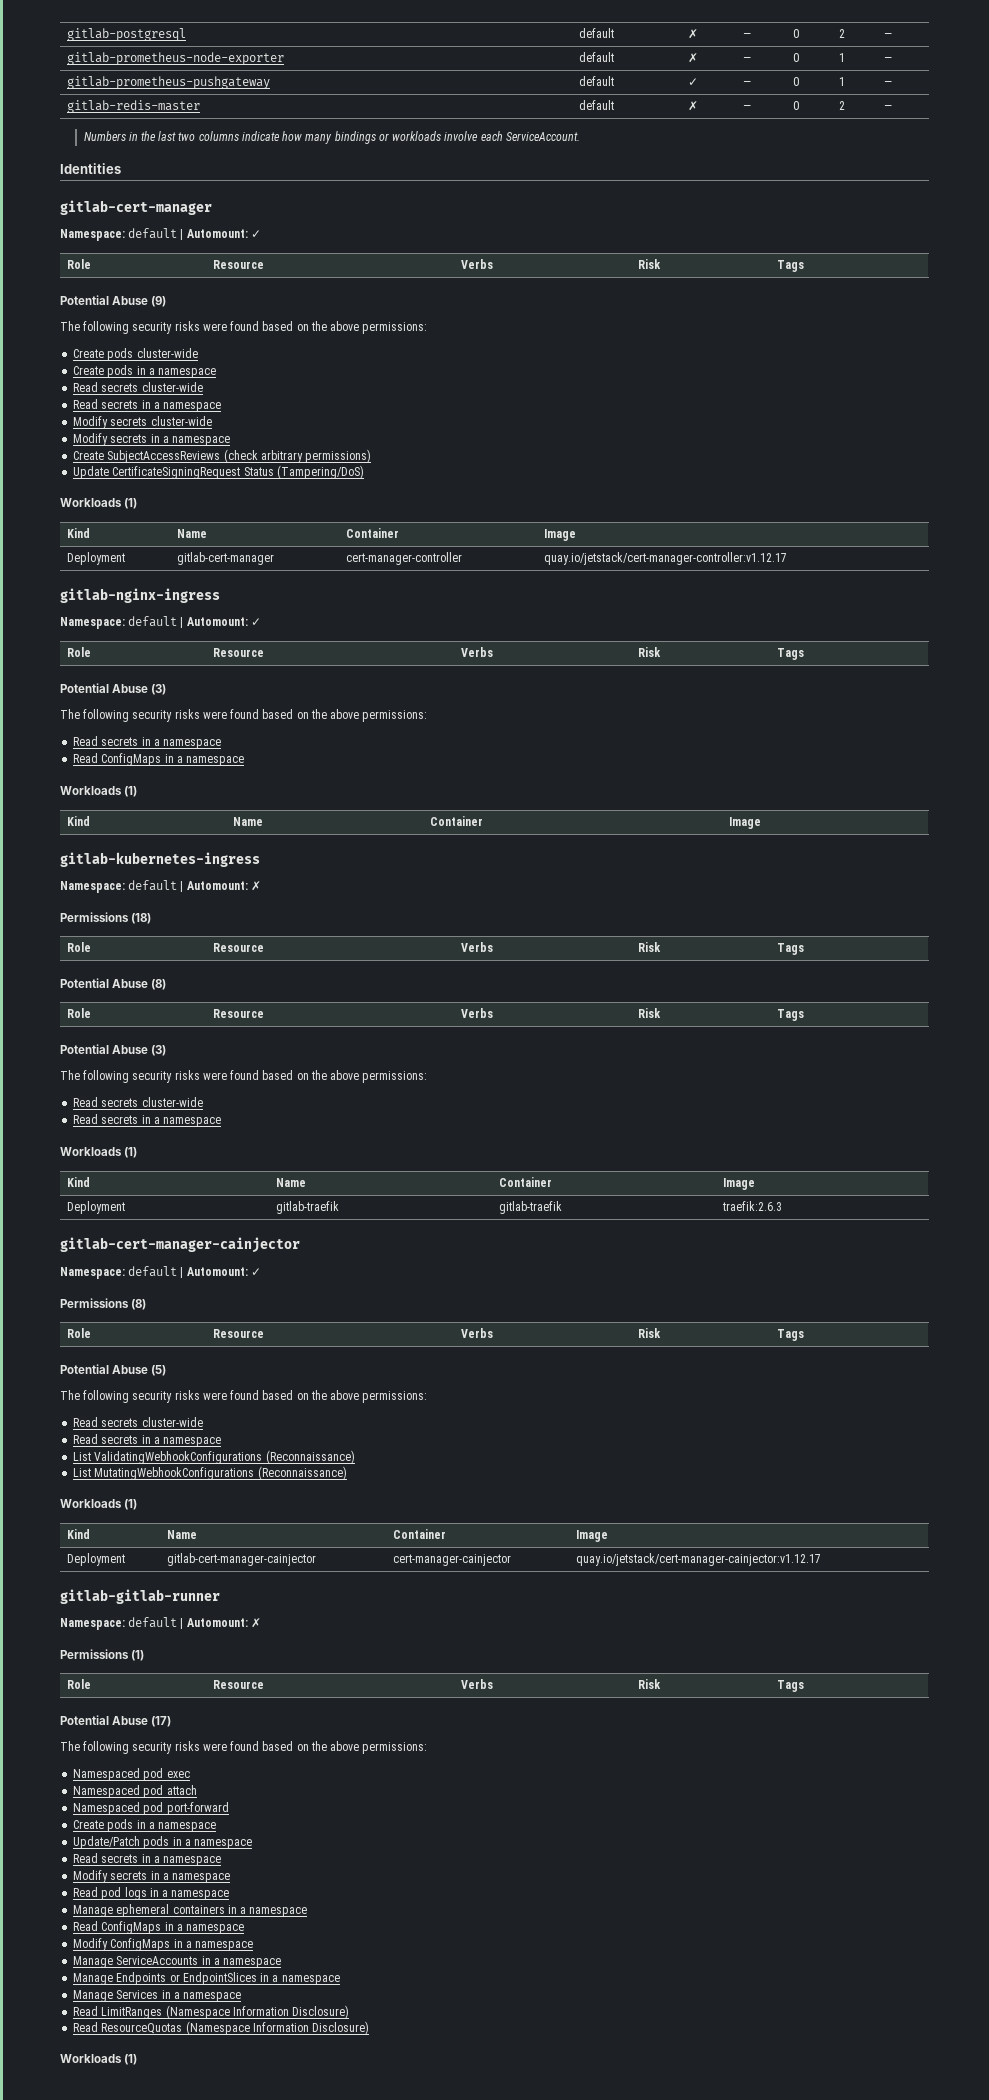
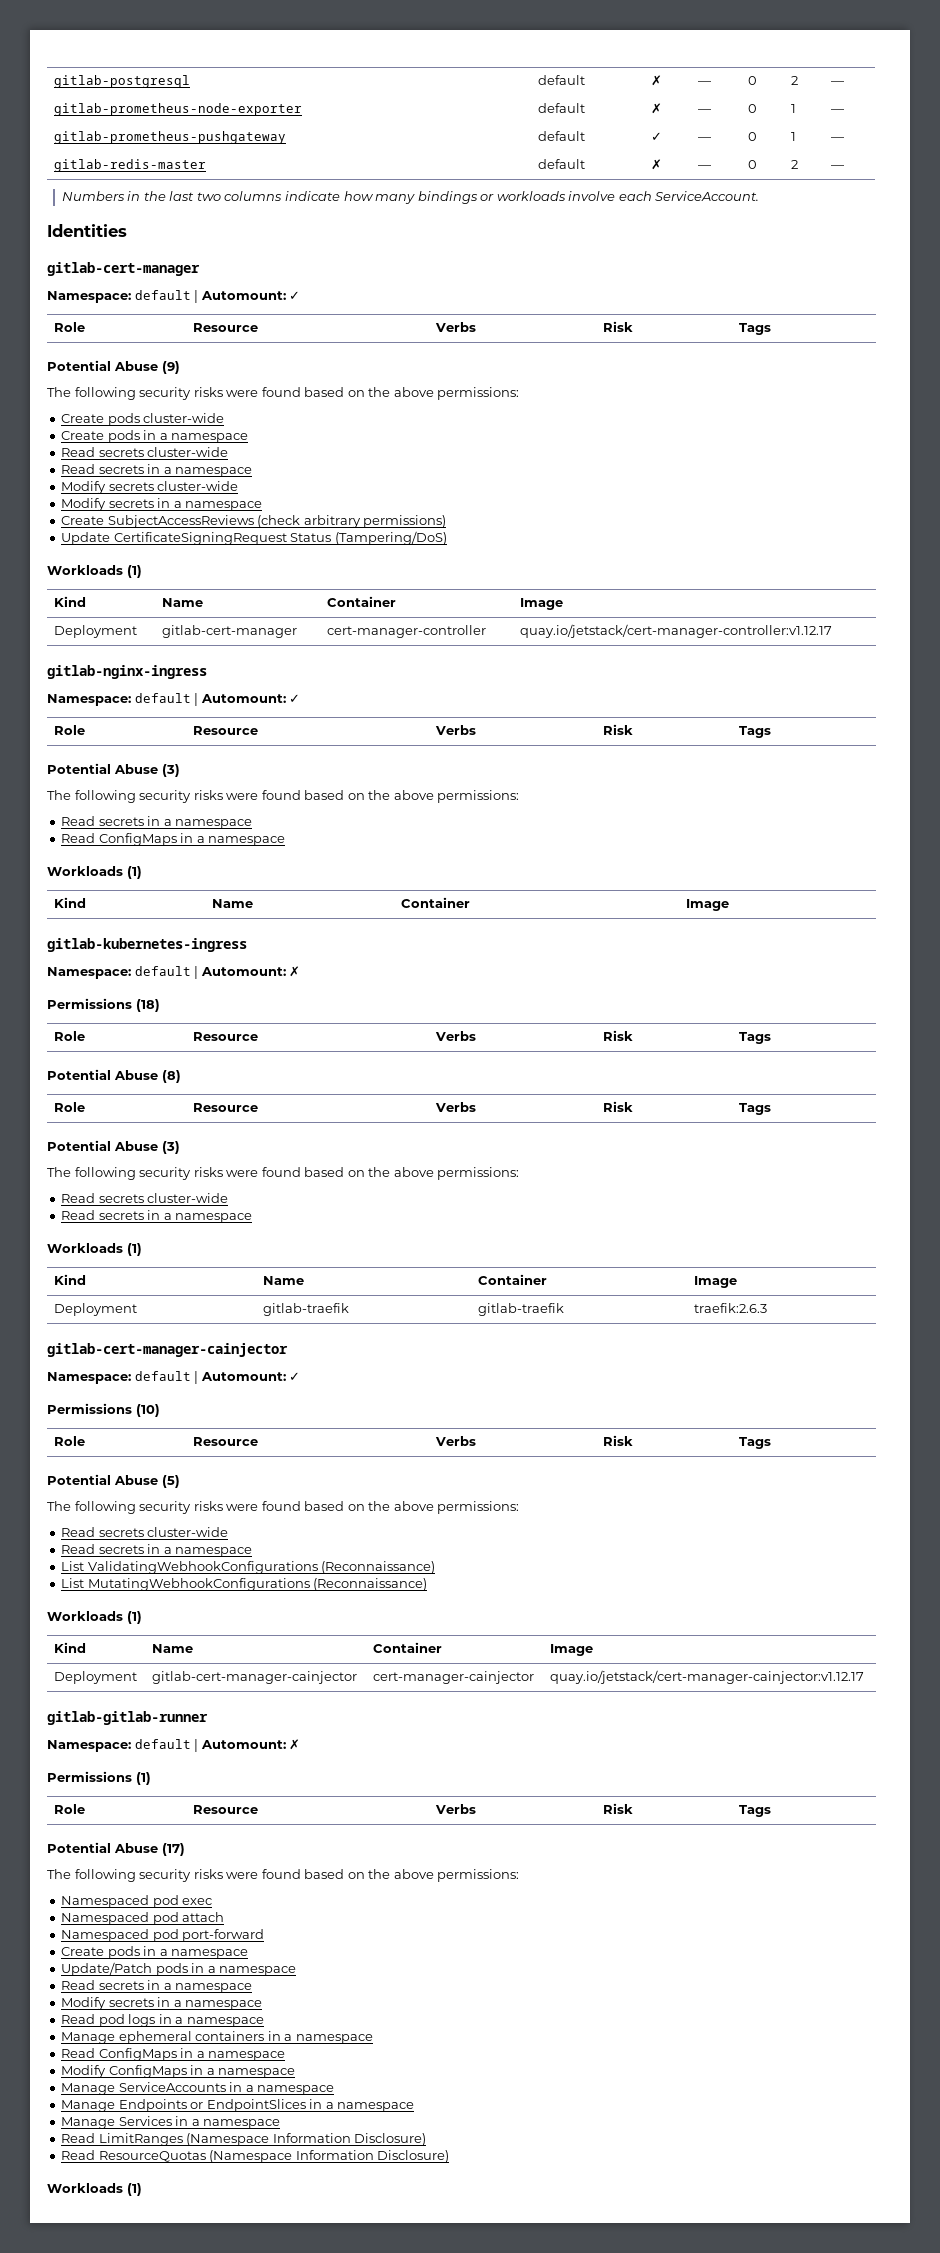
- Permissions (8)
+ Permissions (10)

